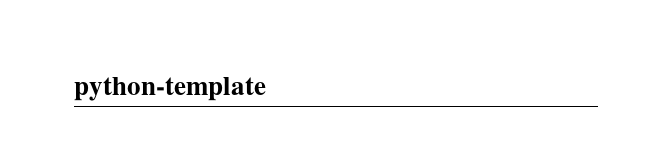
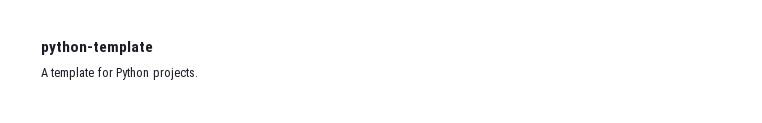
+ A template for Python projects.

